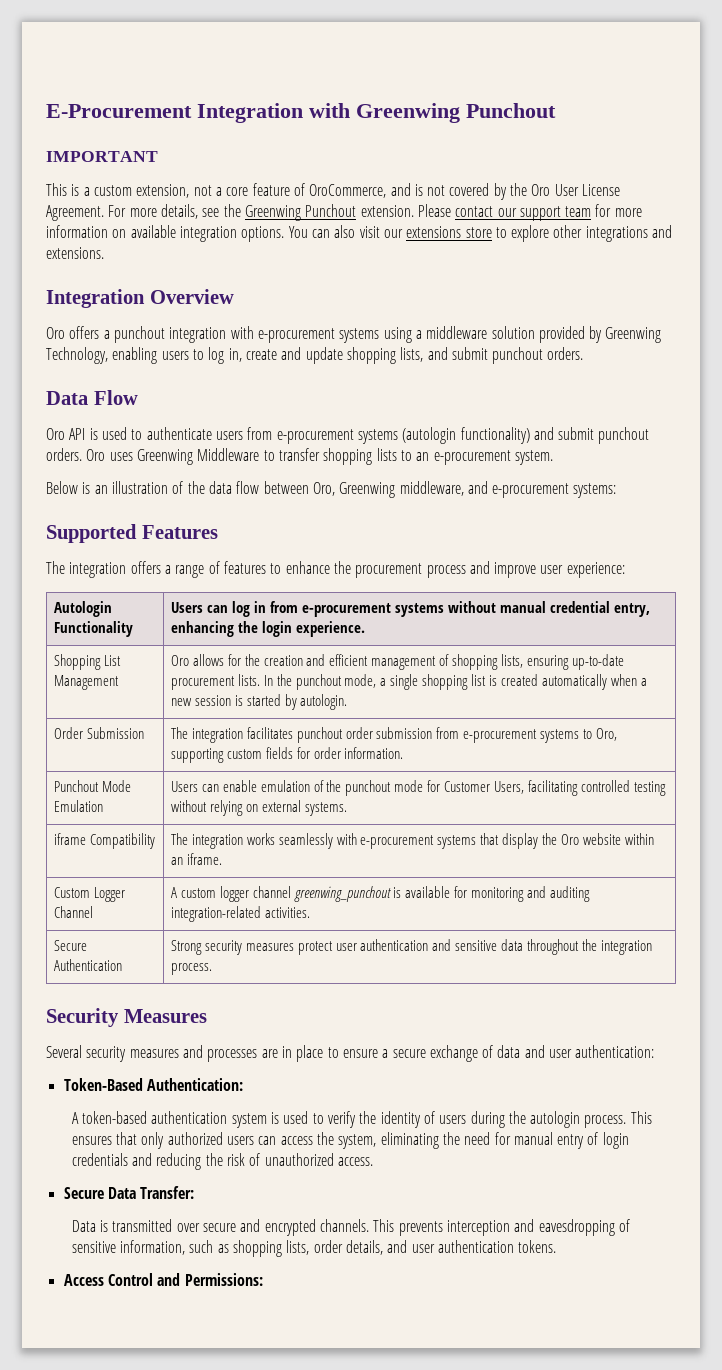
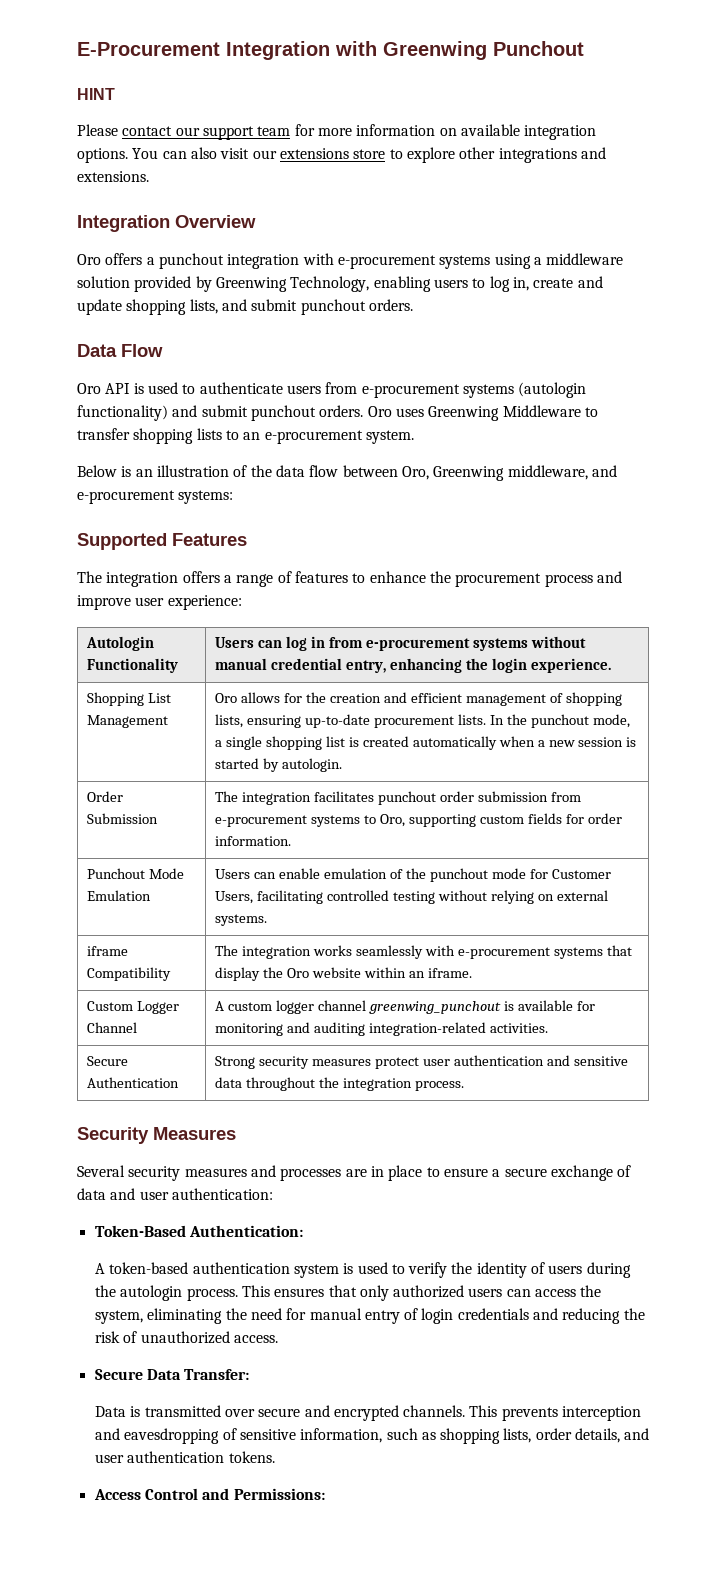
- IMPORTANT
- This is a custom extension, not a core feature of OroCommerce, and is not covered by the Oro User License Agreement. For more details, see the Greenwing Punchout extension. Please contact our support team for more information on available integration options.
+ HINT
+ Please contact our support team for more information on available integration options.

